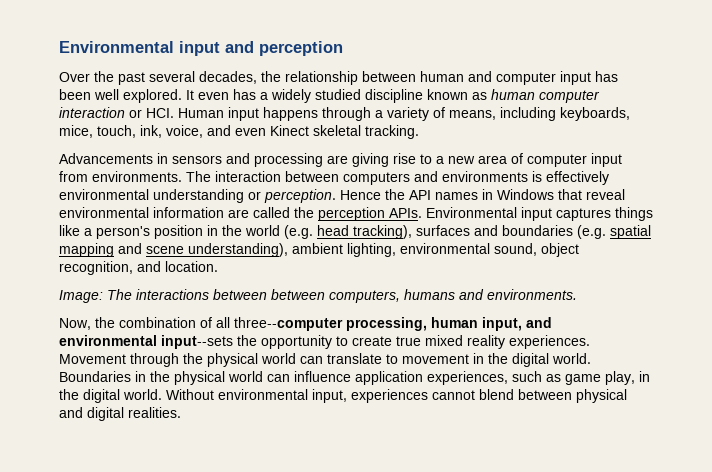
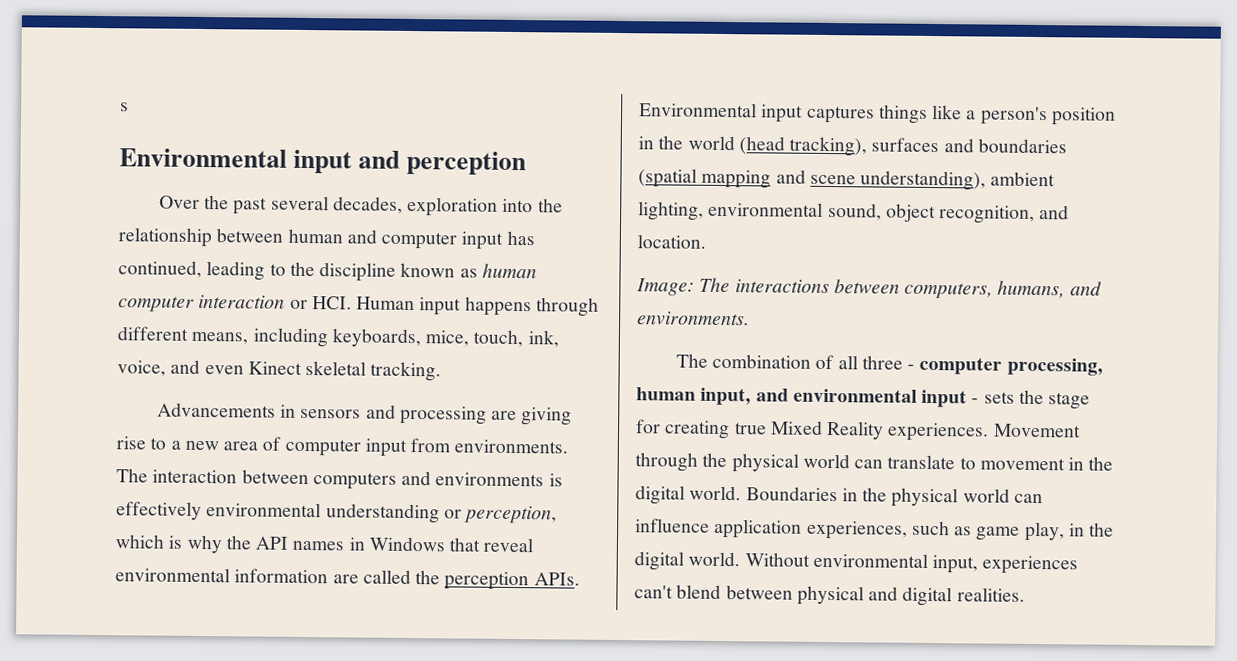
+ s
- Over the past several decades, the relationship between human and computer input has been well explored. It even has a widely studied discipline known as human computer interaction or HCI. Human input happens through a variety of means, including keyboards, mice, touch, ink, voice, and even Kinect skeletal tracking.
+ Over the past several decades, exploration into the relationship between human and computer input has continued, leading to the discipline known as human computer interaction or HCI. Human input happens through different means, including keyboards, mice, touch, ink, voice, and even Kinect skeletal tracking.
- The interaction between computers and environments is effectively environmental understanding or perception. Hence the API names in Windows that reveal environmental information are called the perception APIs.
+ The interaction between computers and environments is effectively environmental understanding or perception, which is why the API names in Windows that reveal environmental information are called the perception APIs.
- Environmental input captures things like a person's position in the world (e.g. head tracking), surfaces and boundaries (e.g. spatial mapping and scene understanding), ambient lighting, environmental sound, object recognition, and location.
+ Environmental input captures things like a person's position in the world (head tracking), surfaces and boundaries (spatial mapping and scene understanding), ambient lighting, environmental sound, object recognition, and location.
- Image: The interactions between between computers, humans and environments.
+ Image: The interactions between computers, humans, and environments.
- Now, the combination of all three--computer processing, human input, and environmental input--sets the opportunity to create true mixed reality experiences.
+ The combination of all three - computer processing, human input, and environmental input - sets the stage for creating true Mixed Reality experiences.
- Without environmental input, experiences cannot blend between physical and digital realities.
+ Without environmental input, experiences can't blend between physical and digital realities.

